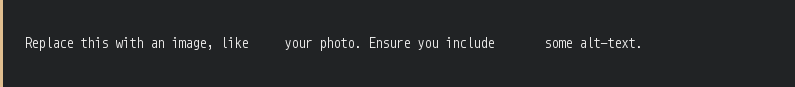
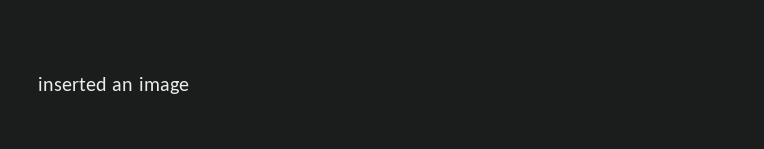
- Replace this with an image, like your photo. Ensure you include some alt-text.
+ inserted an image

